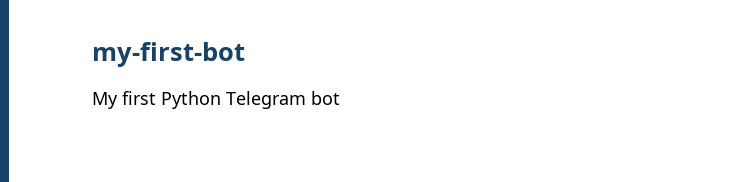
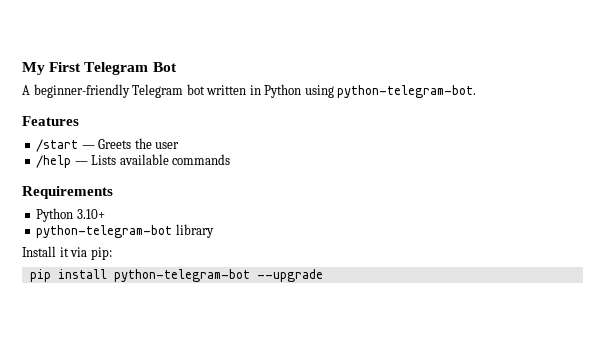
- my-first-bot
- My first Python Telegram bot
+ My First Telegram Bot
+ A beginner-friendly Telegram bot written in Python using python-telegram-bot.
+ Features
+ /start — Greets the user
+ /help — Lists available commands
+ Requirements
+ Python 3.10+
+ python-telegram-bot library
+ Install it via pip:
+ pip install python-telegram-bot --upgrade

